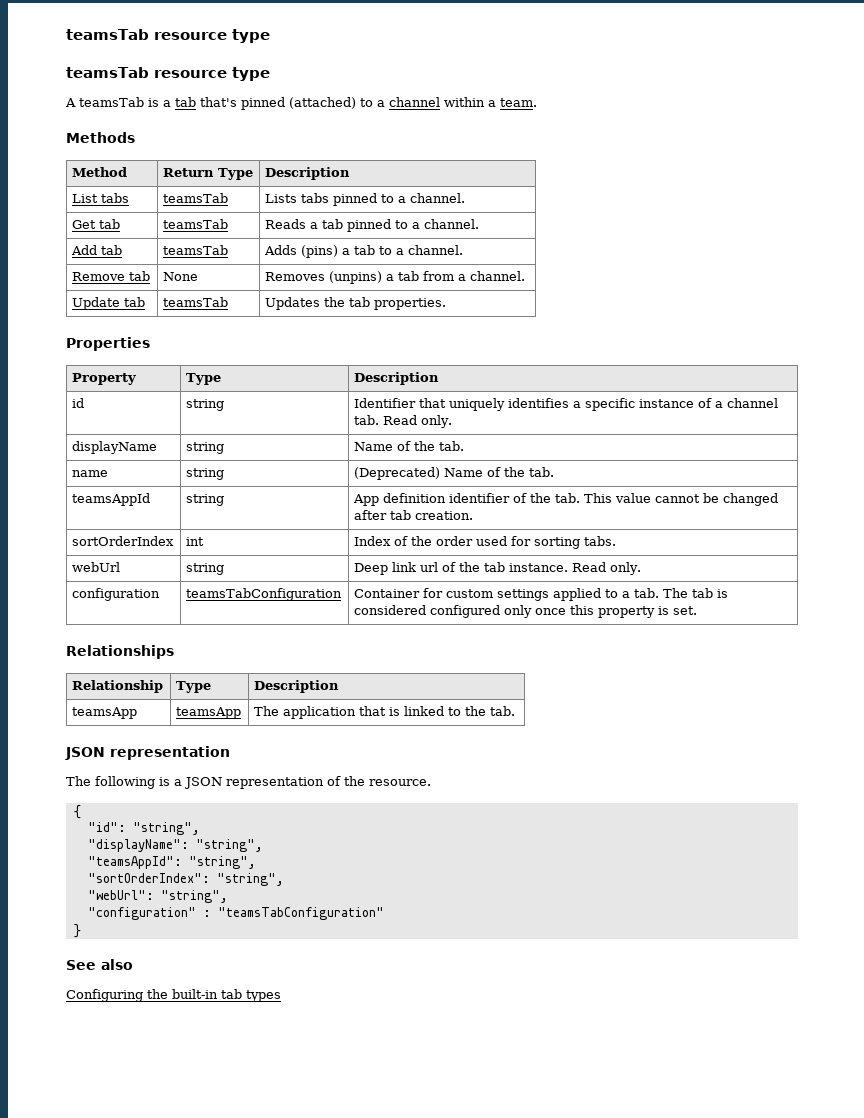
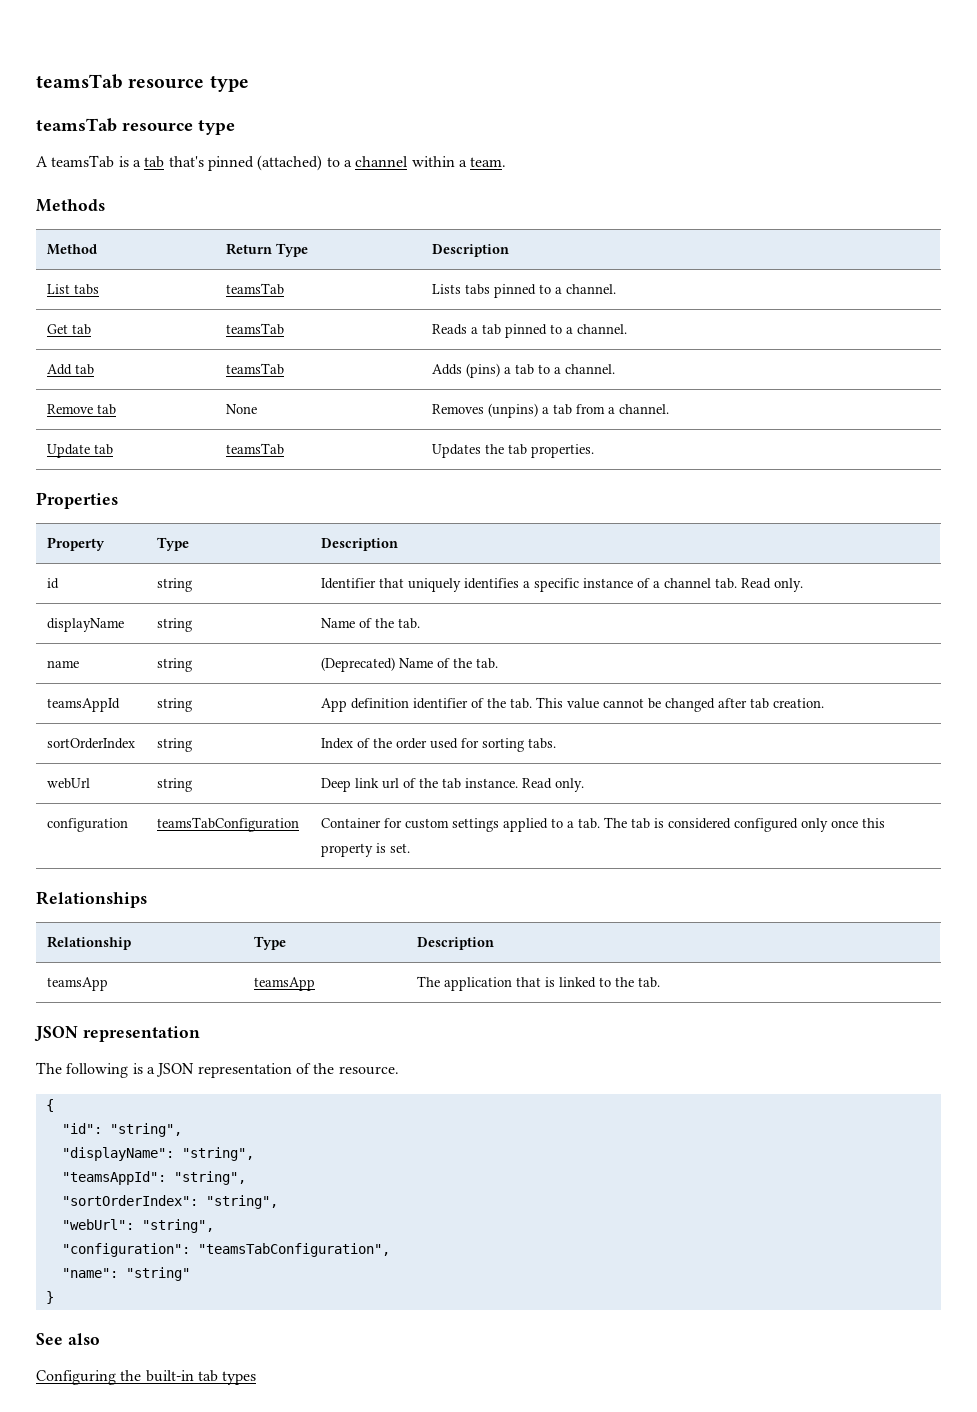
- sortOrderIndex | int | Index of the order used for sorting tabs.
+ sortOrderIndex | string | Index of the order used for sorting tabs.
- "configuration" : "teamsTabConfiguration"
+ "configuration": "teamsTabConfiguration",
+ "name": "string"

